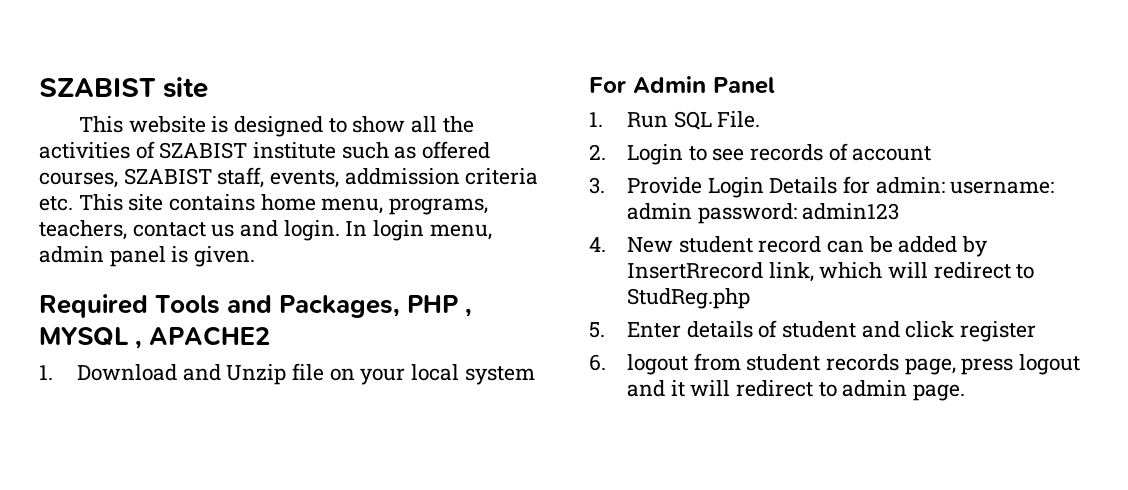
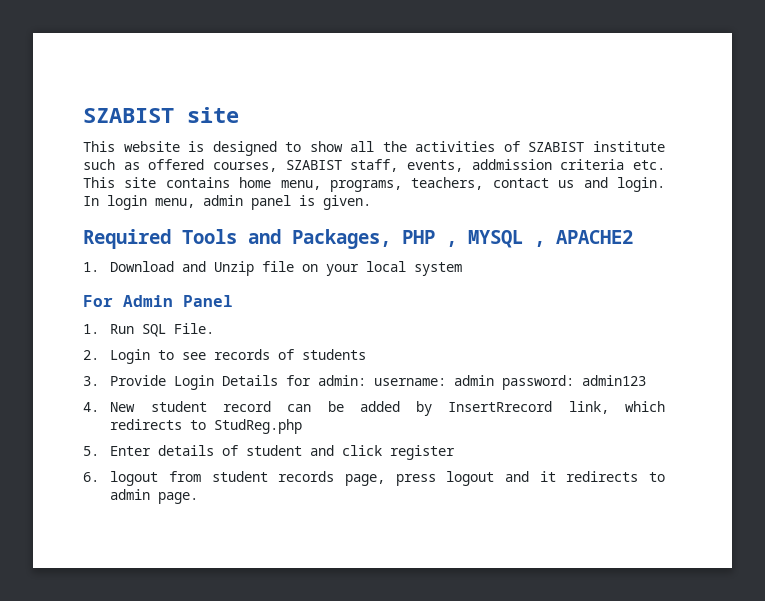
- 2. Login to see records of account
+ 2. Login to see records of students
- 4. New student record can be added by InsertRrecord link, which will redirect to StudReg.php
+ 4. New student record can be added by InsertRrecord link, which redirects to StudReg.php
- 6. logout from student records page, press logout and it will redirect to admin page.
+ 6. logout from student records page, press logout and it redirects to admin page.

